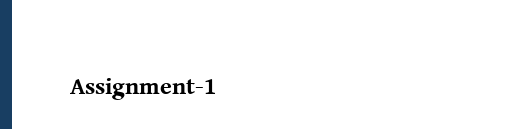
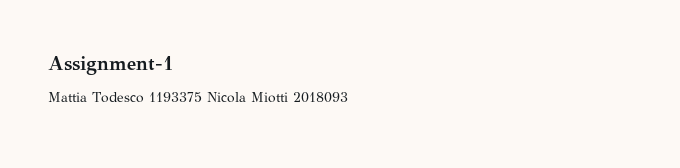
+ Mattia Todesco 1193375 Nicola Miotti 2018093

